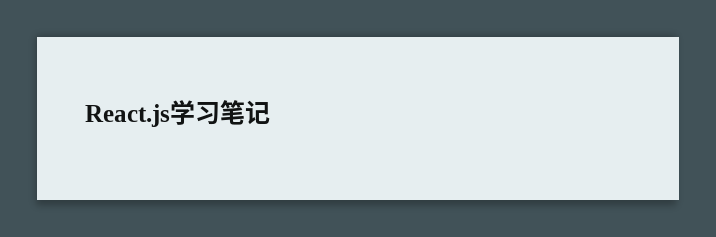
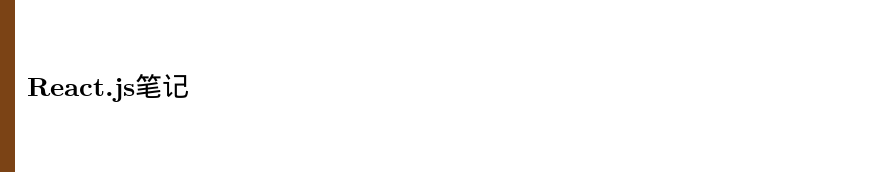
- React.js学习笔记
+ React.js笔记

